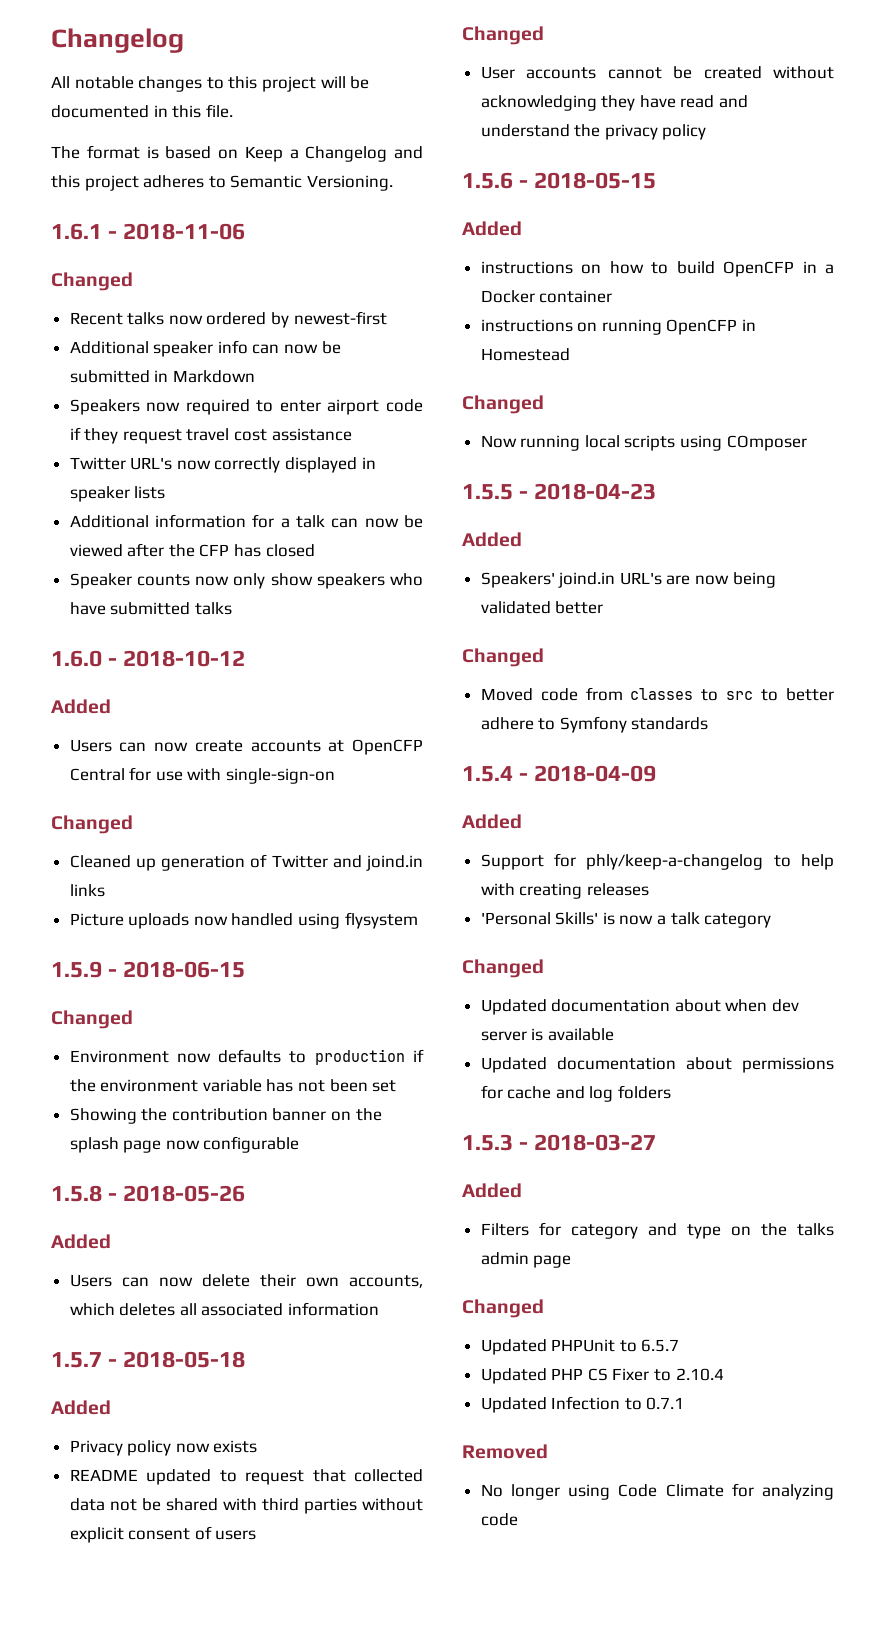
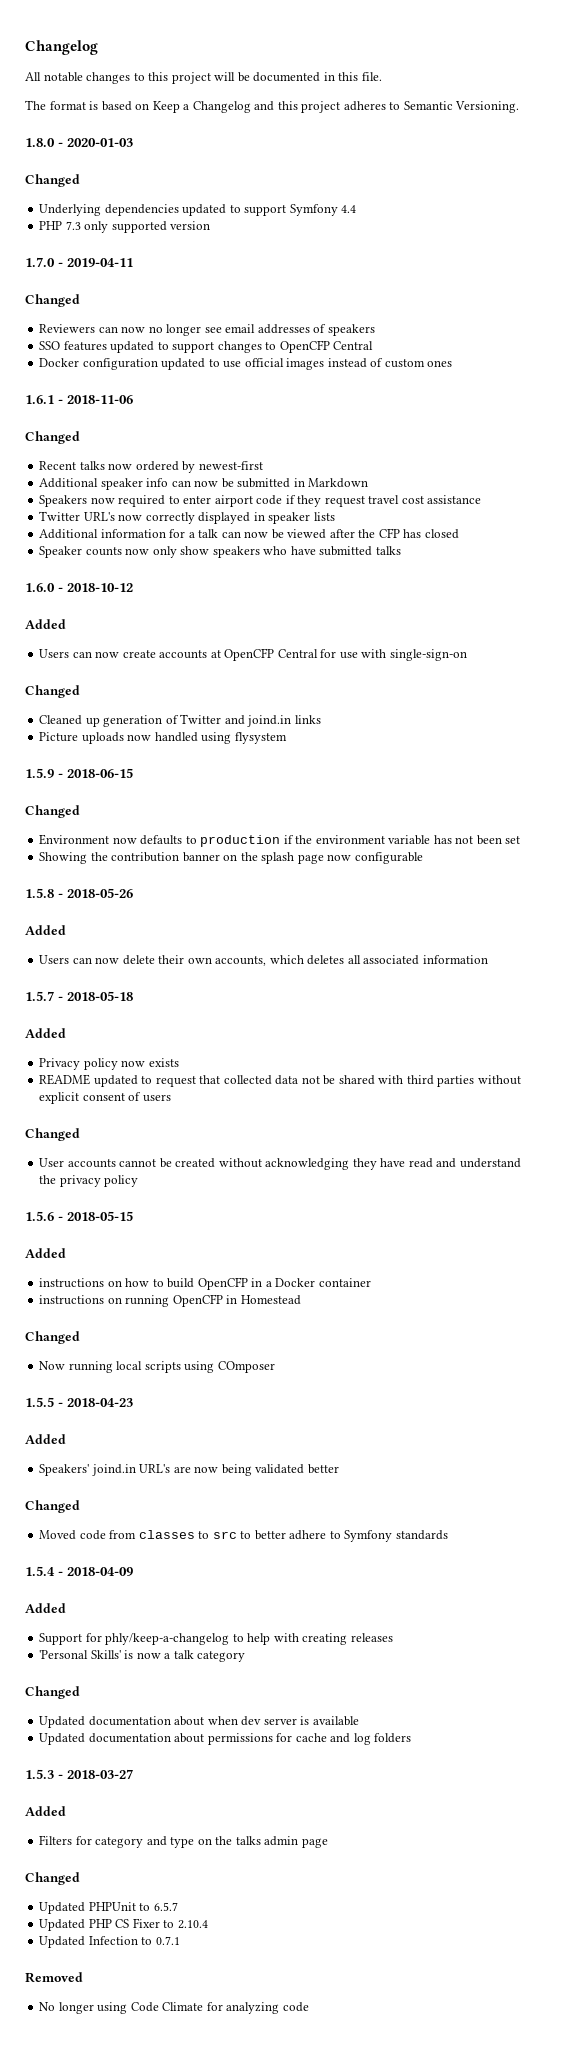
+ 1.8.0 - 2020-01-03
+ Changed
+ Underlying dependencies updated to support Symfony 4.4
+ PHP 7.3 only supported version
+ 1.7.0 - 2019-04-11
+ Changed
+ Reviewers can now no longer see email addresses of speakers
+ SSO features updated to support changes to OpenCFP Central
+ Docker configuration updated to use official images instead of custom ones

